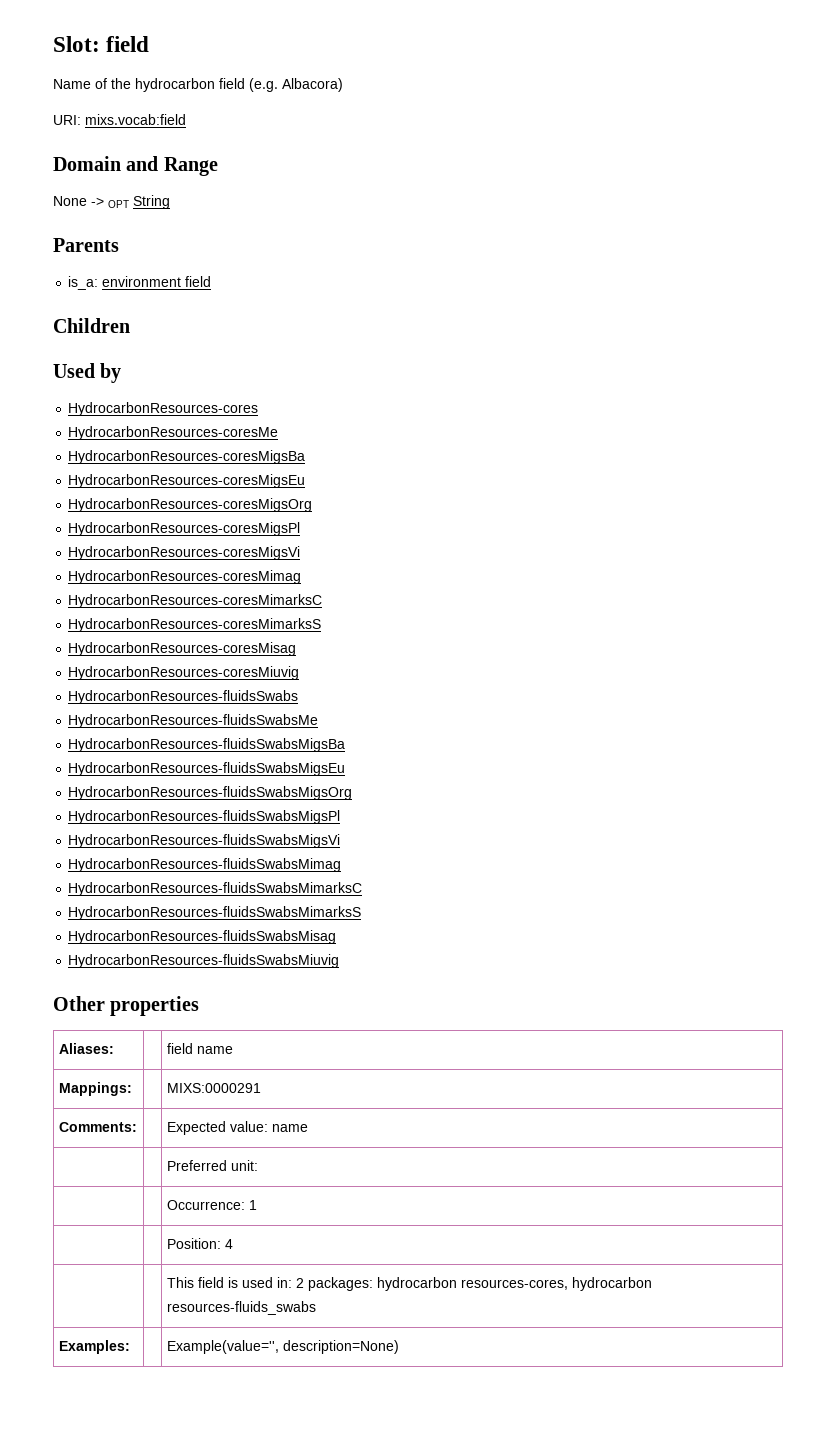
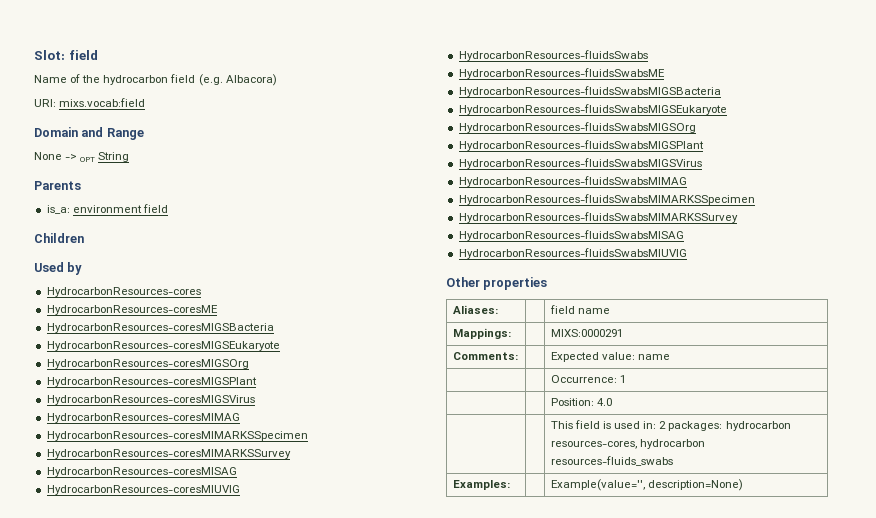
- HydrocarbonResources-coresMe
- HydrocarbonResources-coresMigsBa
- HydrocarbonResources-coresMigsEu
- HydrocarbonResources-coresMigsOrg
- HydrocarbonResources-coresMigsPl
- HydrocarbonResources-coresMigsVi
- HydrocarbonResources-coresMimag
- HydrocarbonResources-coresMimarksC
- HydrocarbonResources-coresMimarksS
- HydrocarbonResources-coresMisag
- HydrocarbonResources-coresMiuvig
+ HydrocarbonResources-coresME
+ HydrocarbonResources-coresMIGSBacteria
+ HydrocarbonResources-coresMIGSEukaryote
+ HydrocarbonResources-coresMIGSOrg
+ HydrocarbonResources-coresMIGSPlant
+ HydrocarbonResources-coresMIGSVirus
+ HydrocarbonResources-coresMIMAG
+ HydrocarbonResources-coresMIMARKSSpecimen
+ HydrocarbonResources-coresMIMARKSSurvey
+ HydrocarbonResources-coresMISAG
+ HydrocarbonResources-coresMIUVIG
  HydrocarbonResources-fluidsSwabs
- HydrocarbonResources-fluidsSwabsMe
- HydrocarbonResources-fluidsSwabsMigsBa
- HydrocarbonResources-fluidsSwabsMigsEu
- HydrocarbonResources-fluidsSwabsMigsOrg
- HydrocarbonResources-fluidsSwabsMigsPl
- HydrocarbonResources-fluidsSwabsMigsVi
- HydrocarbonResources-fluidsSwabsMimag
- HydrocarbonResources-fluidsSwabsMimarksC
- HydrocarbonResources-fluidsSwabsMimarksS
- HydrocarbonResources-fluidsSwabsMisag
- HydrocarbonResources-fluidsSwabsMiuvig
+ HydrocarbonResources-fluidsSwabsME
+ HydrocarbonResources-fluidsSwabsMIGSBacteria
+ HydrocarbonResources-fluidsSwabsMIGSEukaryote
+ HydrocarbonResources-fluidsSwabsMIGSOrg
+ HydrocarbonResources-fluidsSwabsMIGSPlant
+ HydrocarbonResources-fluidsSwabsMIGSVirus
+ HydrocarbonResources-fluidsSwabsMIMAG
+ HydrocarbonResources-fluidsSwabsMIMARKSSpecimen
+ HydrocarbonResources-fluidsSwabsMIMARKSSurvey
+ HydrocarbonResources-fluidsSwabsMISAG
+ HydrocarbonResources-fluidsSwabsMIUVIG
- | | Preferred unit:
- | | Position: 4
+ | | Position: 4.0

